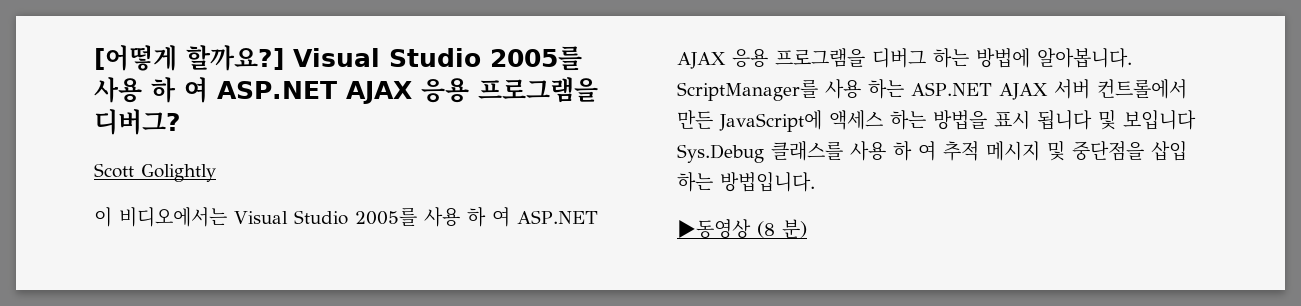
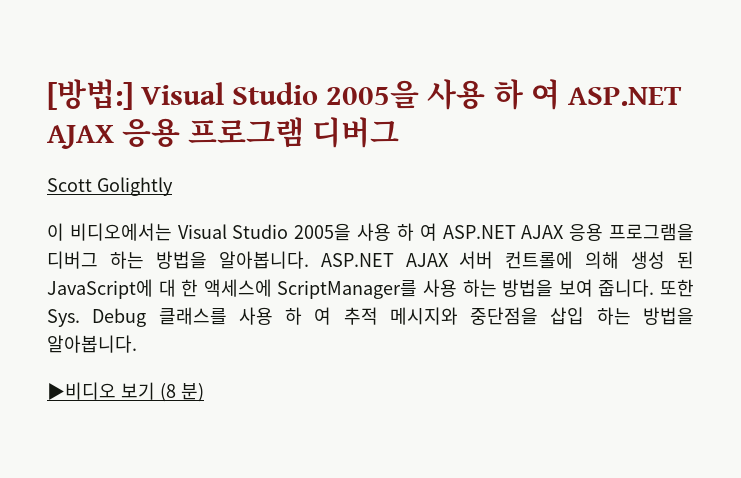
- [어떻게 할까요?] Visual Studio 2005를 사용 하 여 ASP.NET AJAX 응용 프로그램을 디버그?
+ [방법:] Visual Studio 2005을 사용 하 여 ASP.NET AJAX 응용 프로그램 디버그
- 이 비디오에서는 Visual Studio 2005를 사용 하 여 ASP.NET AJAX 응용 프로그램을 디버그 하는 방법에 알아봅니다. ScriptManager를 사용 하는 ASP.NET AJAX 서버 컨트롤에서 만든 JavaScript에 액세스 하는 방법을 표시 됩니다 및 보입니다 Sys.Debug 클래스를 사용 하 여 추적 메시지 및 중단점을 삽입 하는 방법입니다.
- ▶동영상 (8 분)
+ 이 비디오에서는 Visual Studio 2005을 사용 하 여 ASP.NET AJAX 응용 프로그램을 디버그 하는 방법을 알아봅니다. ASP.NET AJAX 서버 컨트롤에 의해 생성 된 JavaScript에 대 한 액세스에 ScriptManager를 사용 하는 방법을 보여 줍니다. 또한 Sys. Debug 클래스를 사용 하 여 추적 메시지와 중단점을 삽입 하는 방법을 알아봅니다.
+ ▶비디오 보기 (8 분)

